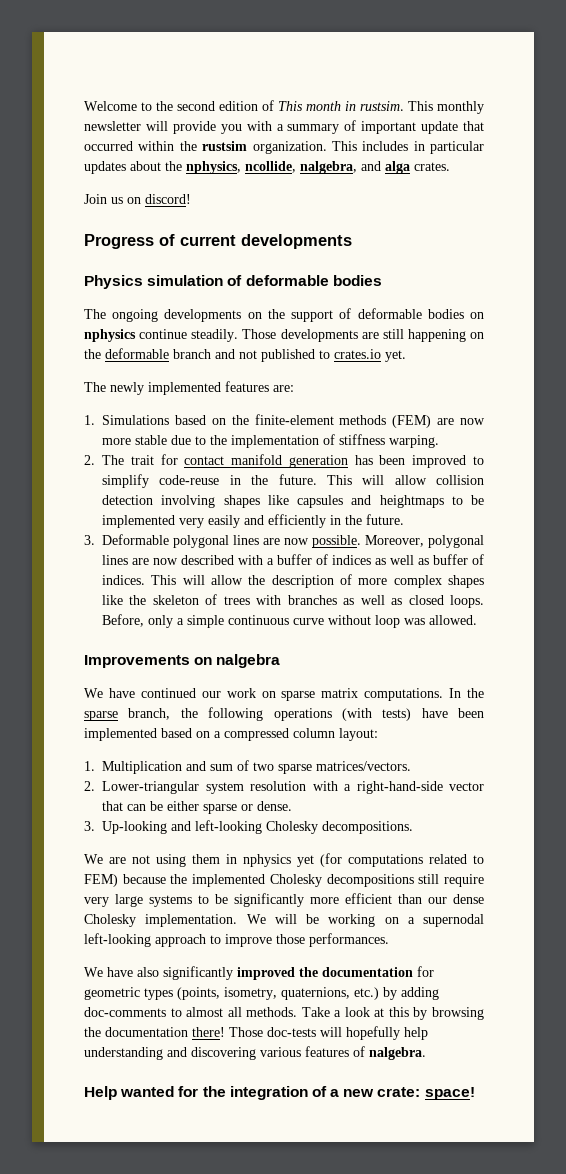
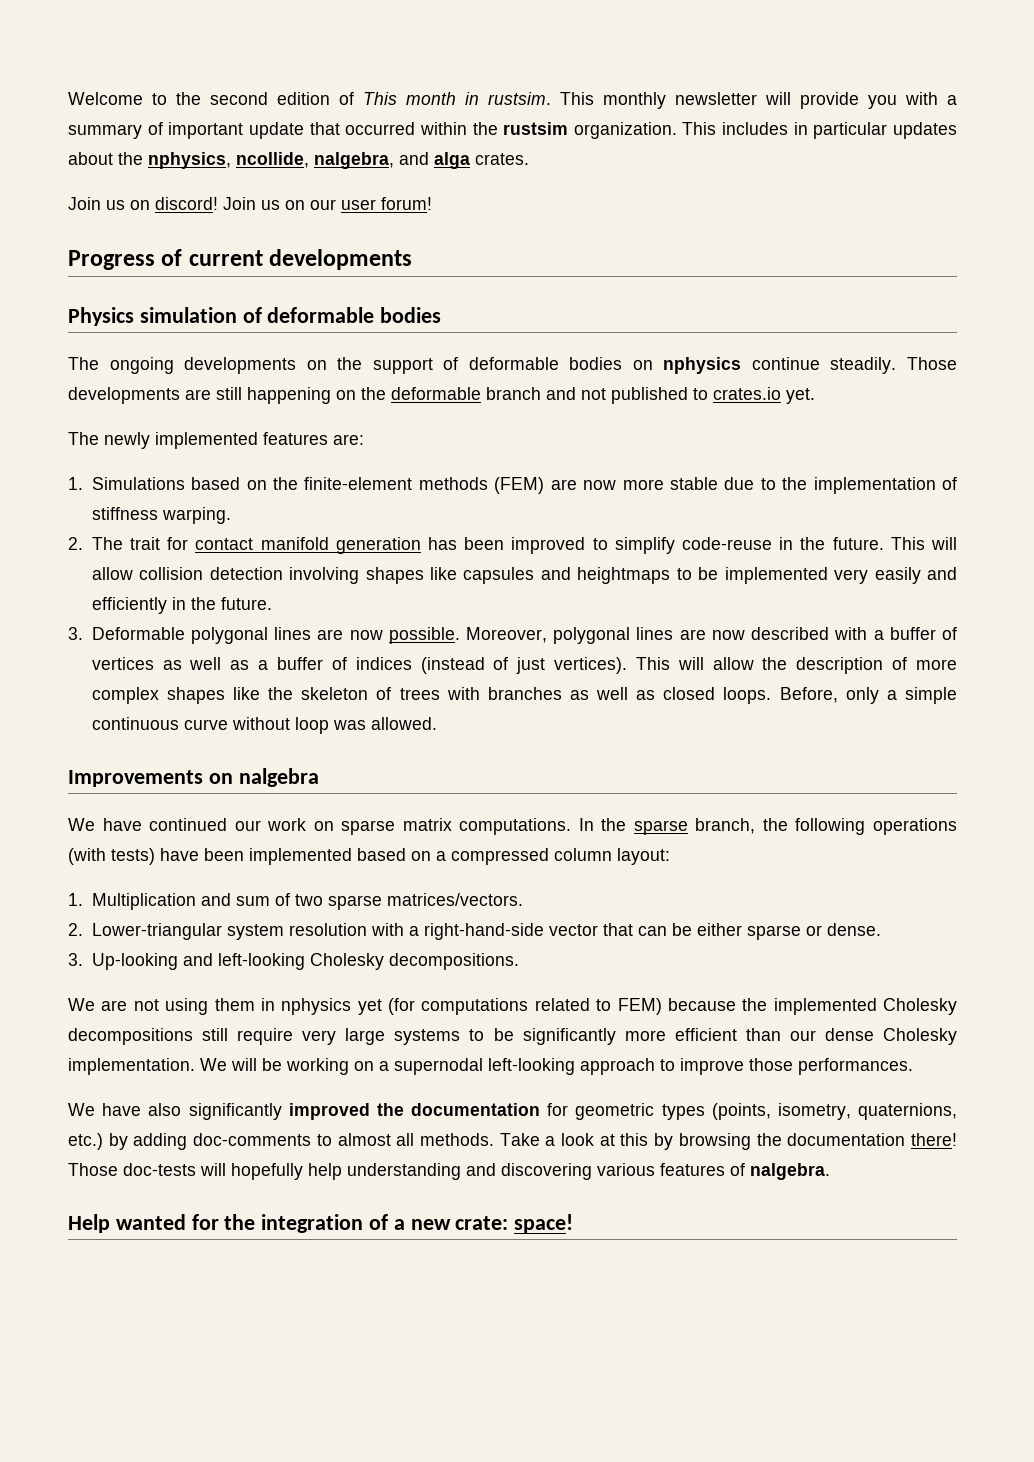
+ Join us on our user forum!
- Moreover, polygonal lines are now described with a buffer of indices as well as buffer of indices.
+ Moreover, polygonal lines are now described with a buffer of vertices as well as a buffer of indices (instead of just vertices).

